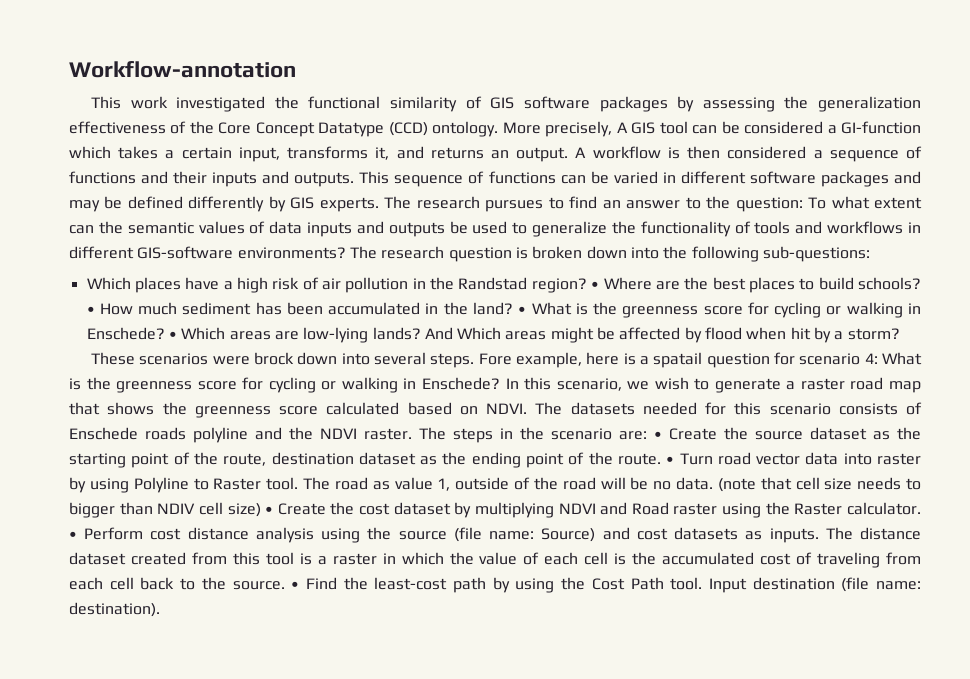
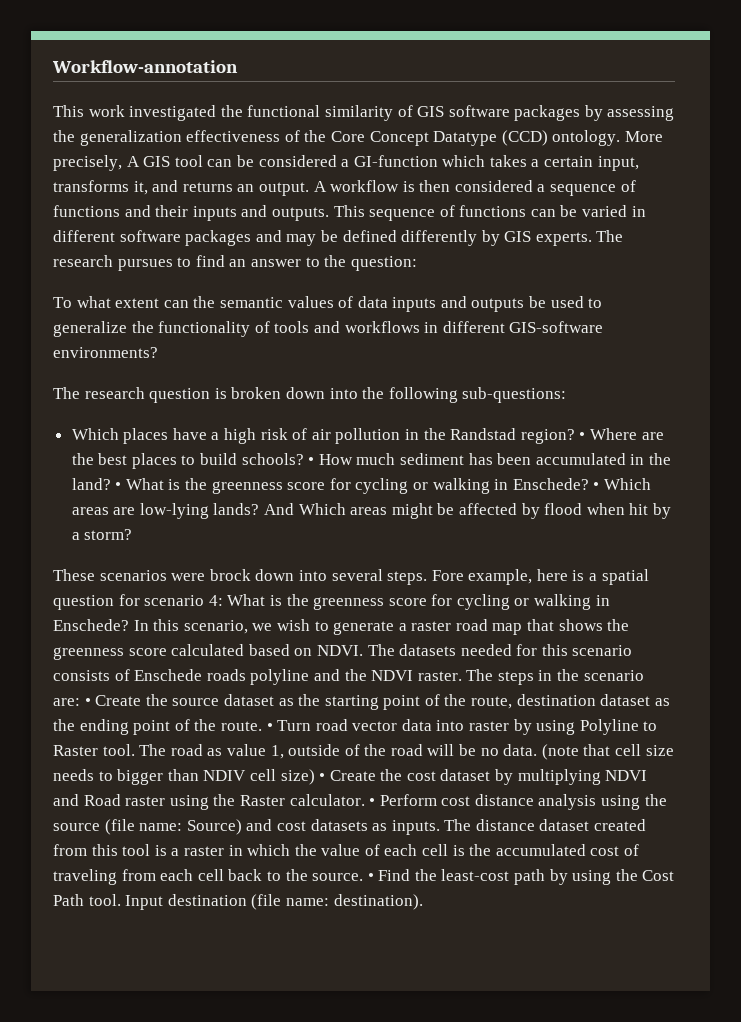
- The research pursues to find an answer to the question: To what extent can the semantic values of data inputs and outputs be used to generalize the functionality of tools and workflows in different GIS-software environments? The research question is broken down into the following sub-questions:
+ The research pursues to find an answer to the question:
+ To what extent can the semantic values of data inputs and outputs be used to generalize the functionality of tools and workflows in different GIS-software environments?
+ The research question is broken down into the following sub-questions:
- Fore example, here is a spatail question for scenario 4: What is the greenness score for cycling or walking in Enschede?
+ Fore example, here is a spatial question for scenario 4: What is the greenness score for cycling or walking in Enschede?

